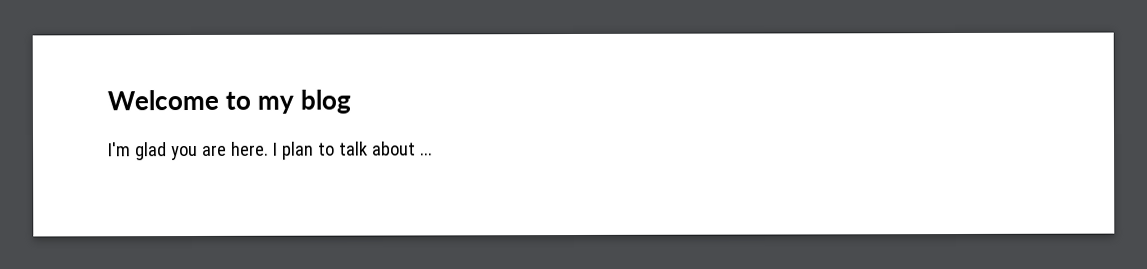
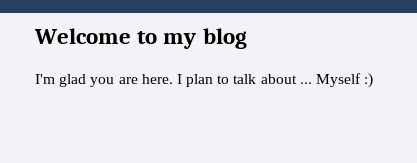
+ Myself :)

